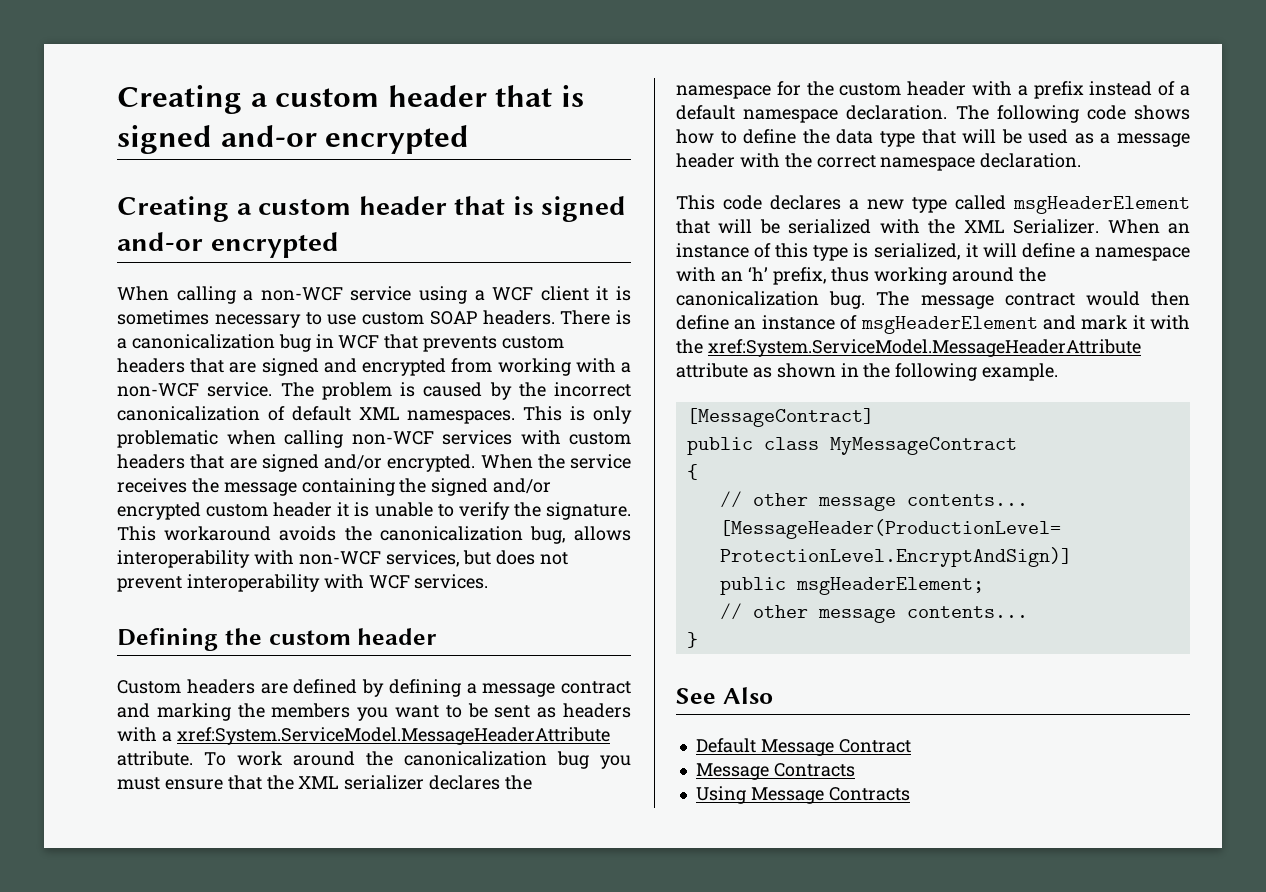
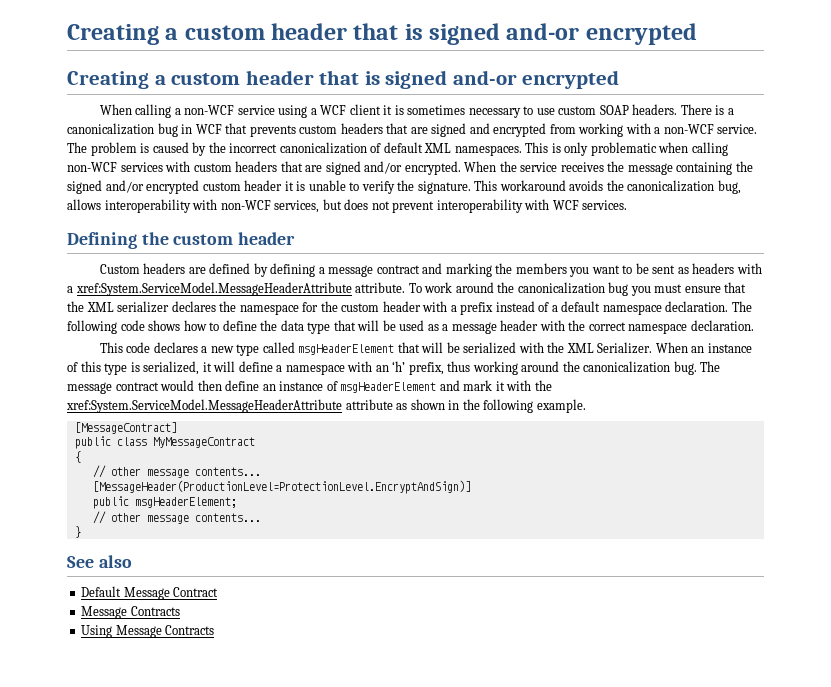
- See Also
+ See also

